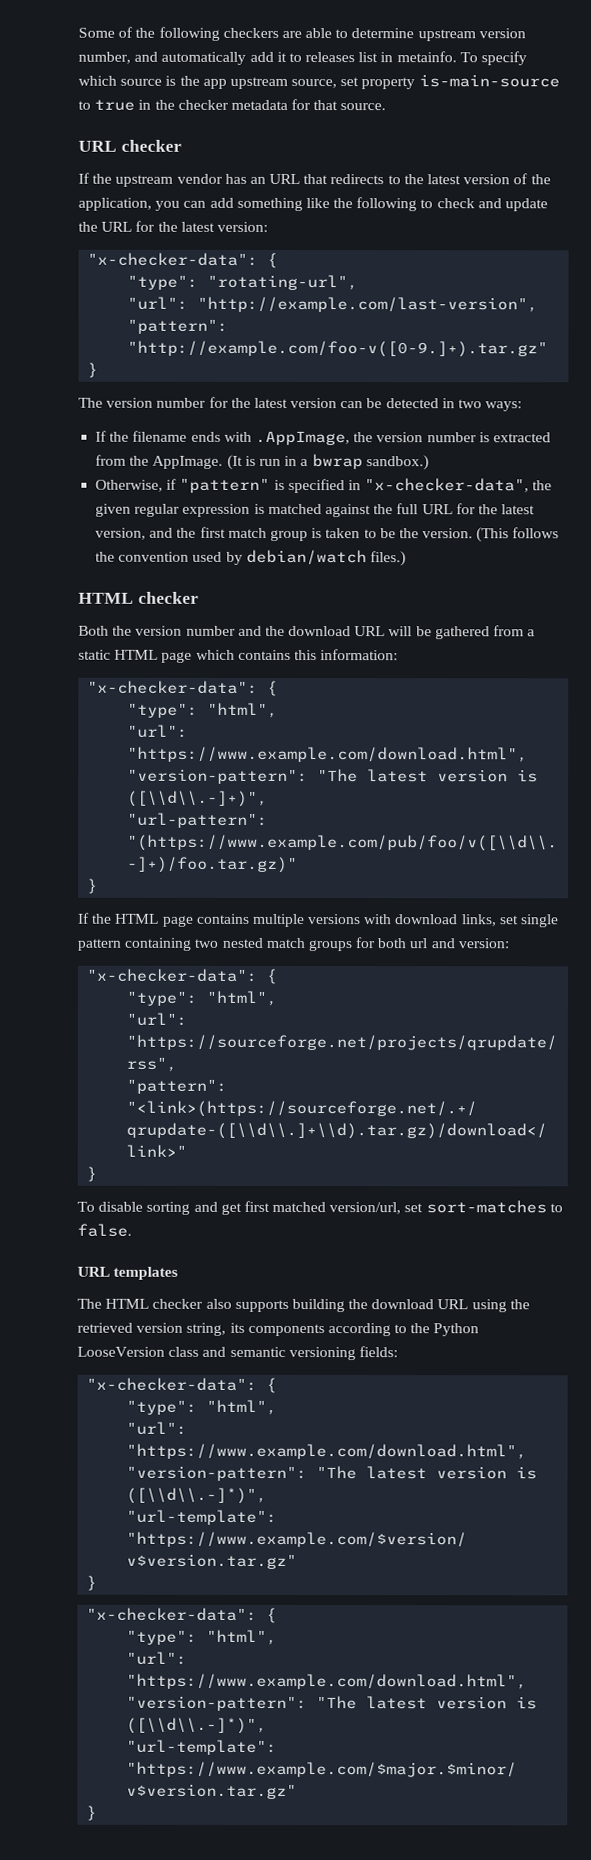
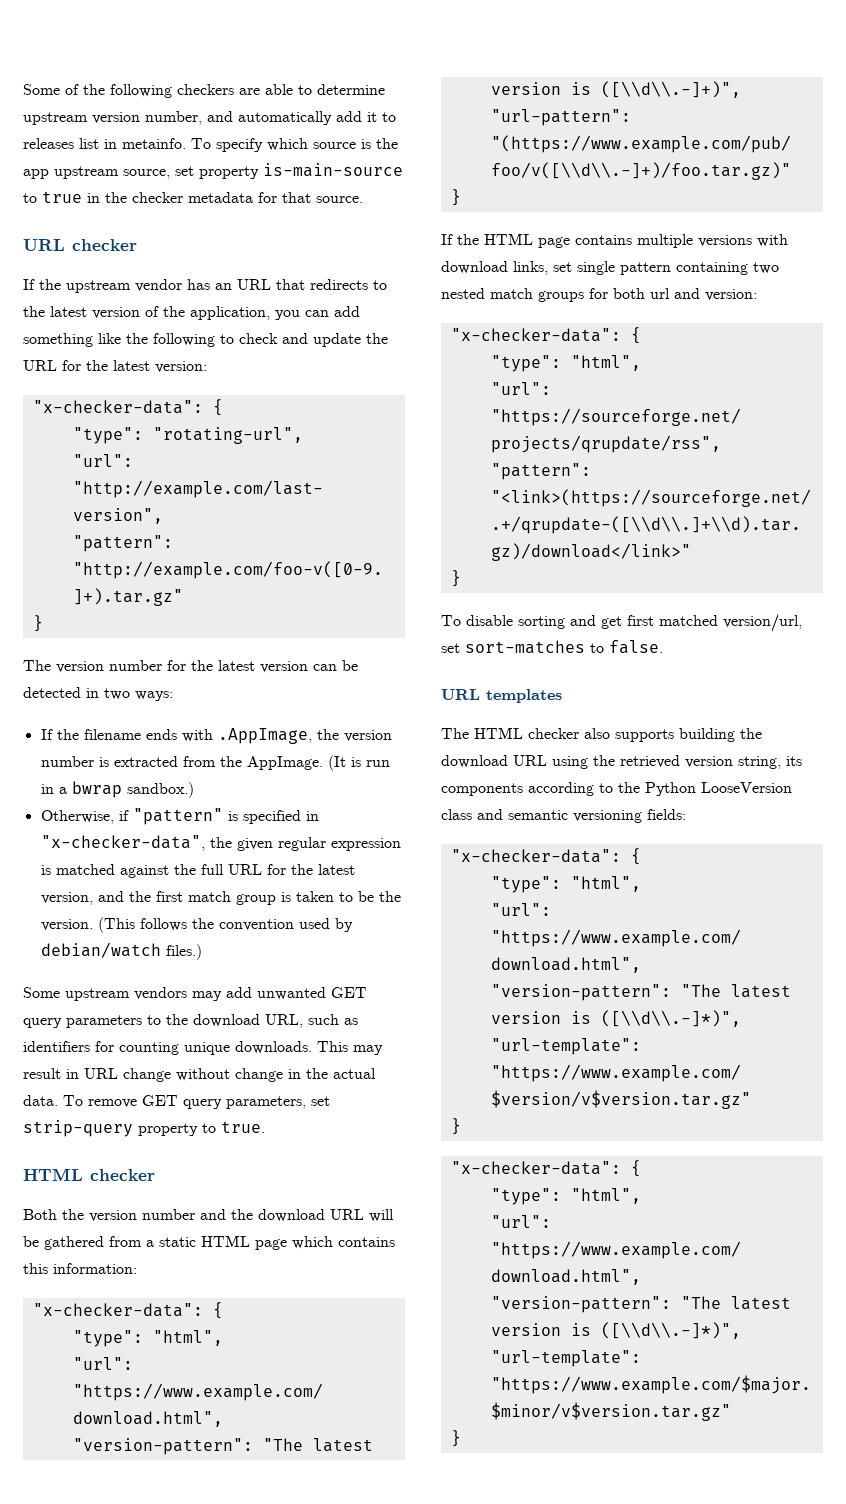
+ Some upstream vendors may add unwanted GET query parameters to the download URL, such as identifiers for counting unique downloads. This may result in URL change without change in the actual data. To remove GET query parameters, set strip-query property to true.

